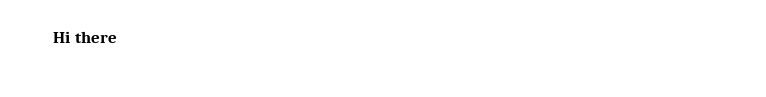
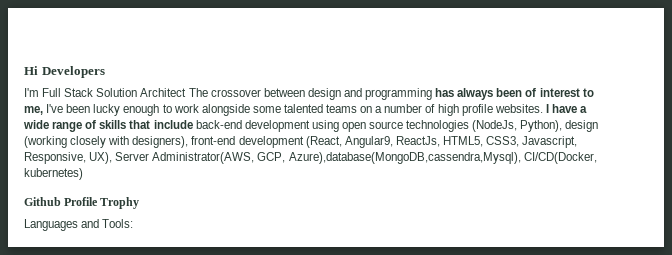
- Hi there
+ Hi Developers
+ I'm Full Stack Solution Architect The crossover between design and programming has always been of interest to me, I've been lucky enough to work alongside some talented teams on a number of high profile websites. I have a wide range of skills that include back-end development using open source technologies (NodeJs, Python), design (working closely with designers), front-end development (React, Angular9, ReactJs, HTML5, CSS3, Javascript, Responsive, UX), Server Administrator(AWS, GCP, Azure),database(MongoDB,cassendra,Mysql), CI/CD(Docker, kubernetes)
+ Github Profile Trophy
+ Languages and Tools:

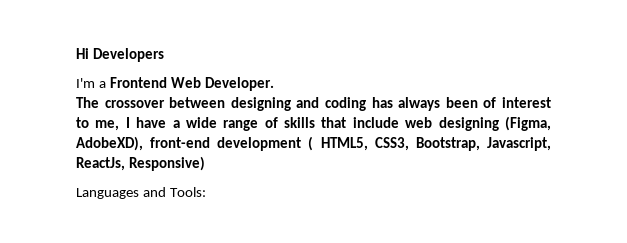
- I'm Full Stack Solution Architect The crossover between design and programming has always been of interest to me, I've been lucky enough to work alongside some talented teams on a number of high profile websites. I have a wide range of skills that include back-end development using open source technologies (NodeJs, Python), design (working closely with designers), front-end development (React, Angular9, ReactJs, HTML5, CSS3, Javascript, Responsive, UX), Server Administrator(AWS, GCP, Azure),database(MongoDB,cassendra,Mysql), CI/CD(Docker, kubernetes)
- Github Profile Trophy
+ I'm a Frontend Web Developer.
+ The crossover between designing and coding has always been of interest to me, I have a wide range of skills that include web designing (Figma, AdobeXD), front-end development ( HTML5, CSS3, Bootstrap, Javascript, ReactJs, Responsive)

